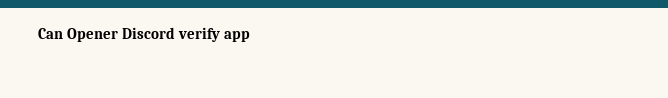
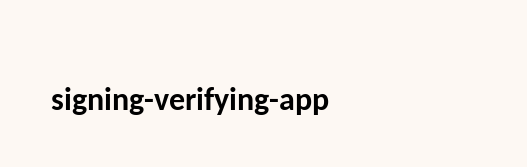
- Can Opener Discord verify app
+ signing-verifying-app

